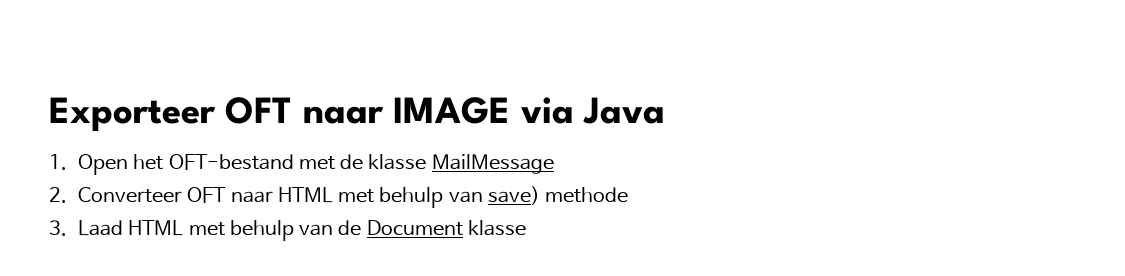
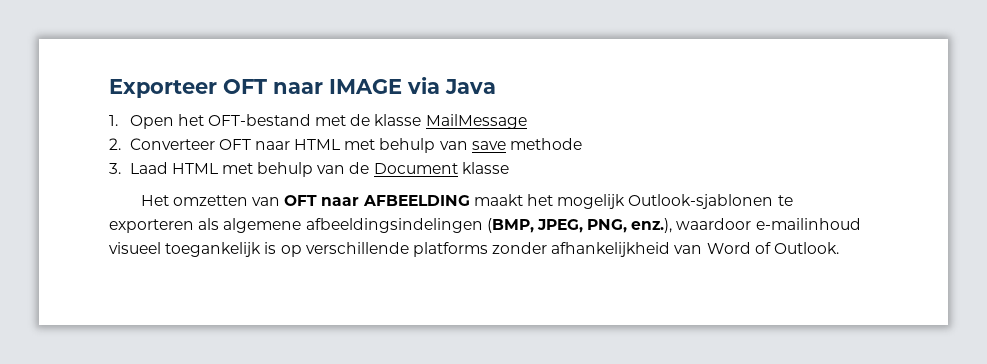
- 2. Converteer OFT naar HTML met behulp van save) methode
+ 2. Converteer OFT naar HTML met behulp van save methode
+ Het omzetten van OFT naar AFBEELDING maakt het mogelijk Outlook-sjablonen te exporteren als algemene afbeeldingsindelingen (BMP, JPEG, PNG, enz.), waardoor e-mailinhoud visueel toegankelijk is op verschillende platforms zonder afhankelijkheid van Word of Outlook.

